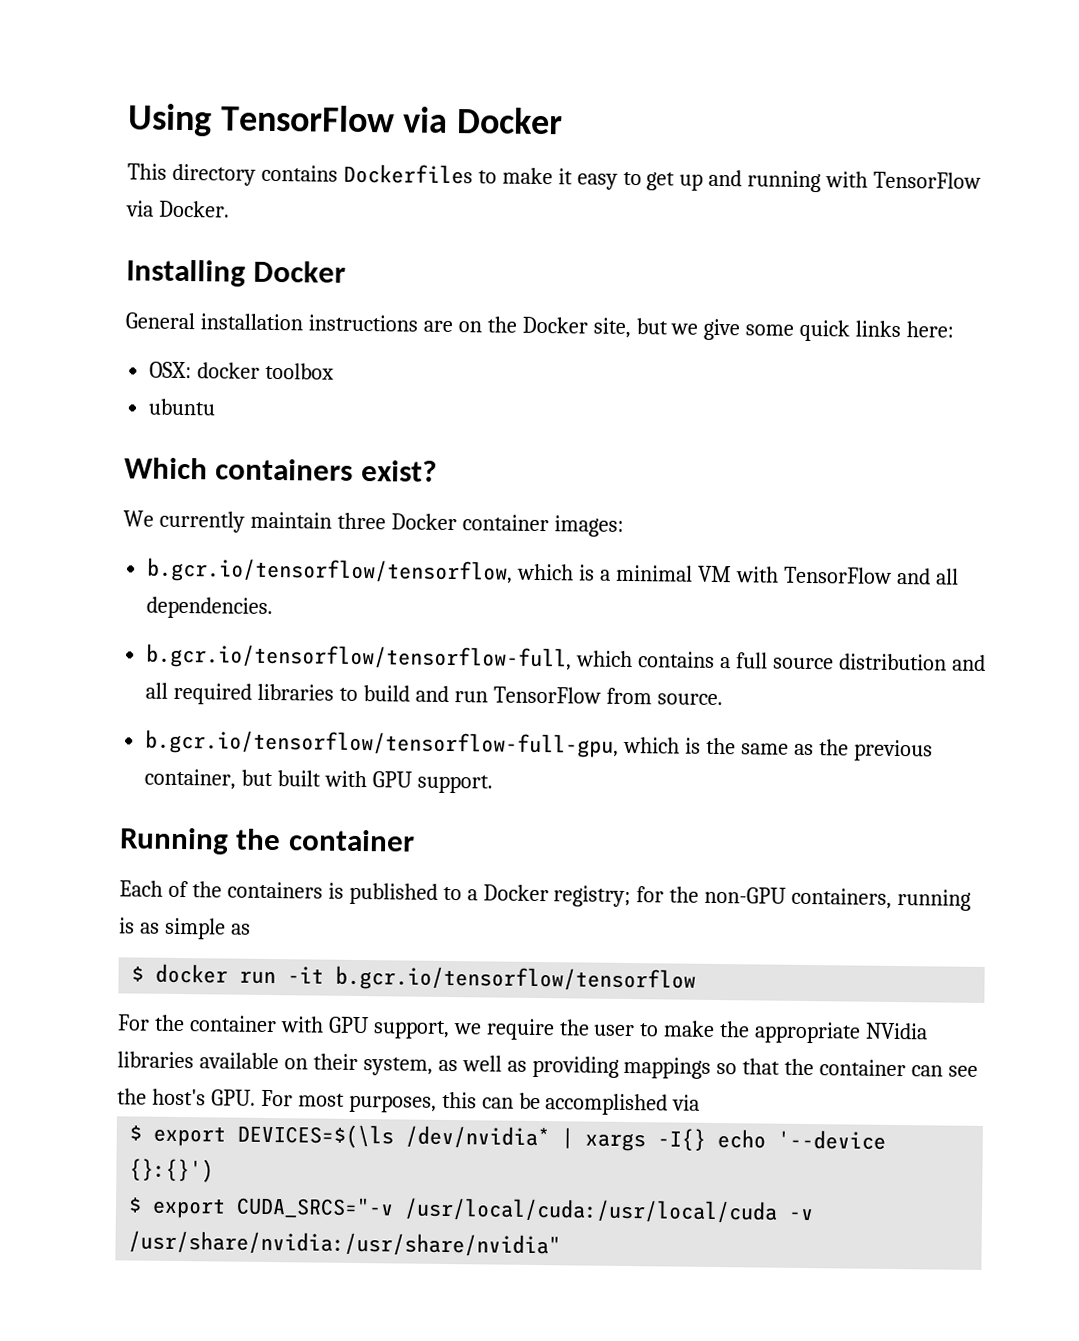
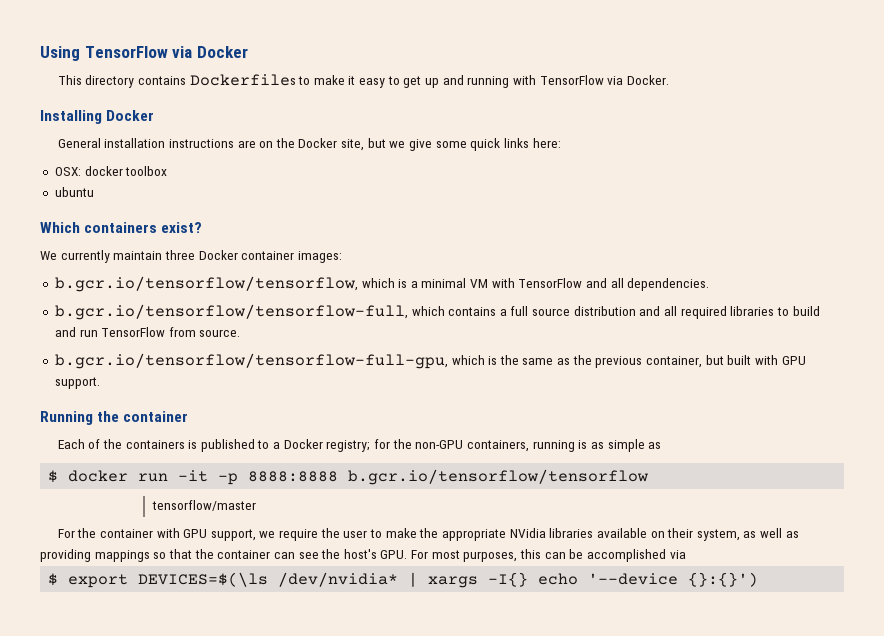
- $ docker run -it b.gcr.io/tensorflow/tensorflow
+ $ docker run -it -p 8888:8888 b.gcr.io/tensorflow/tensorflow
+ tensorflow/master
- $ export CUDA_SRCS="-v /usr/local/cuda:/usr/local/cuda -v /usr/share/nvidia:/usr/share/nvidia"

